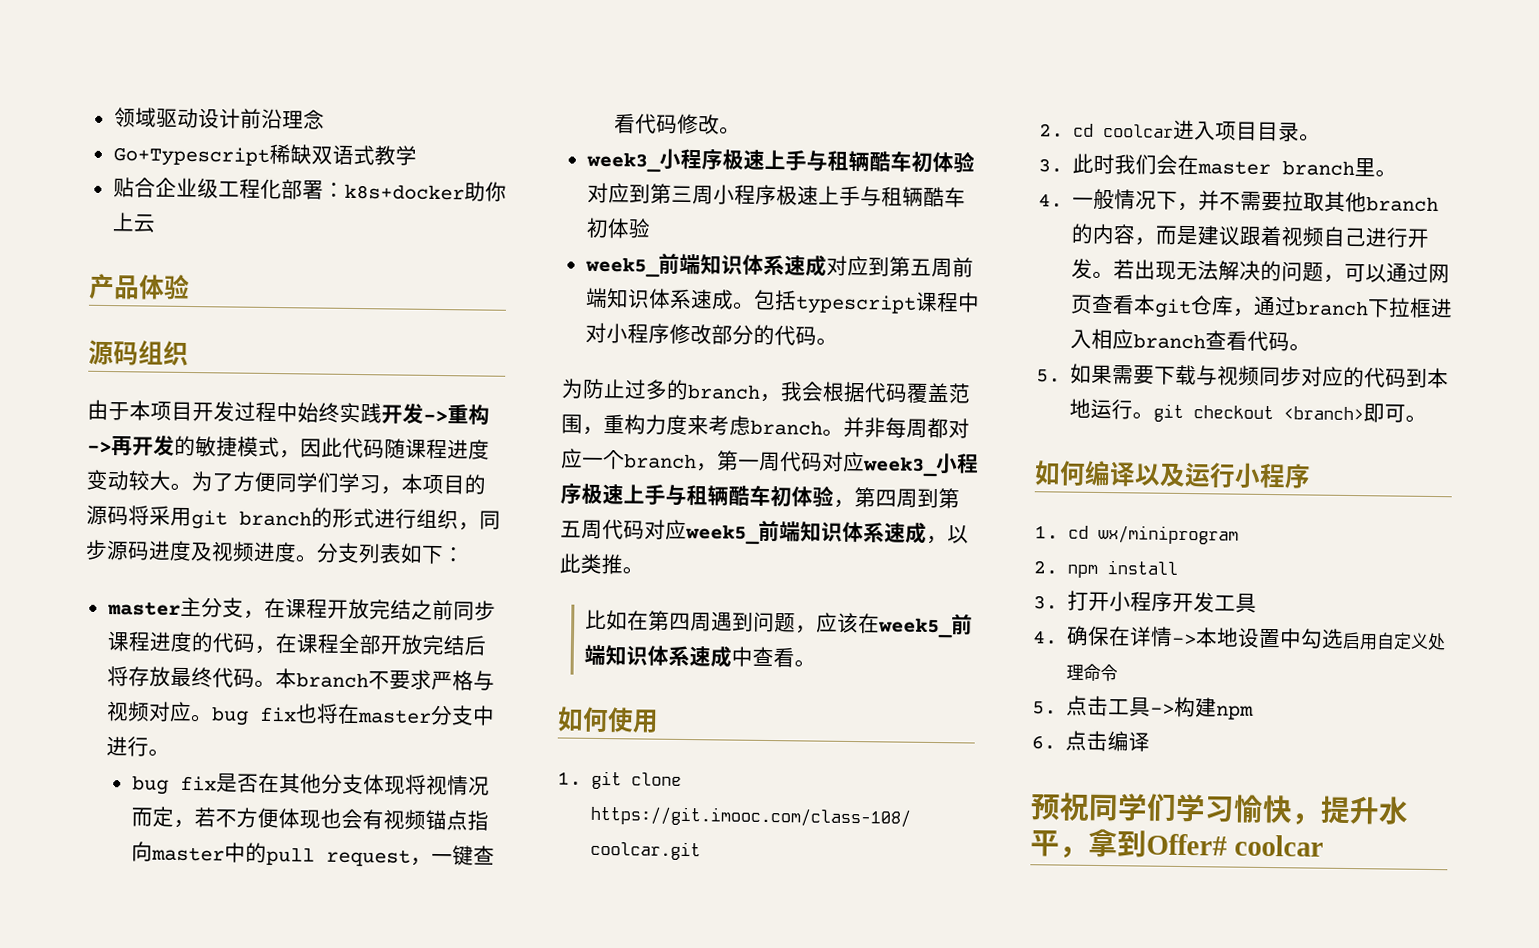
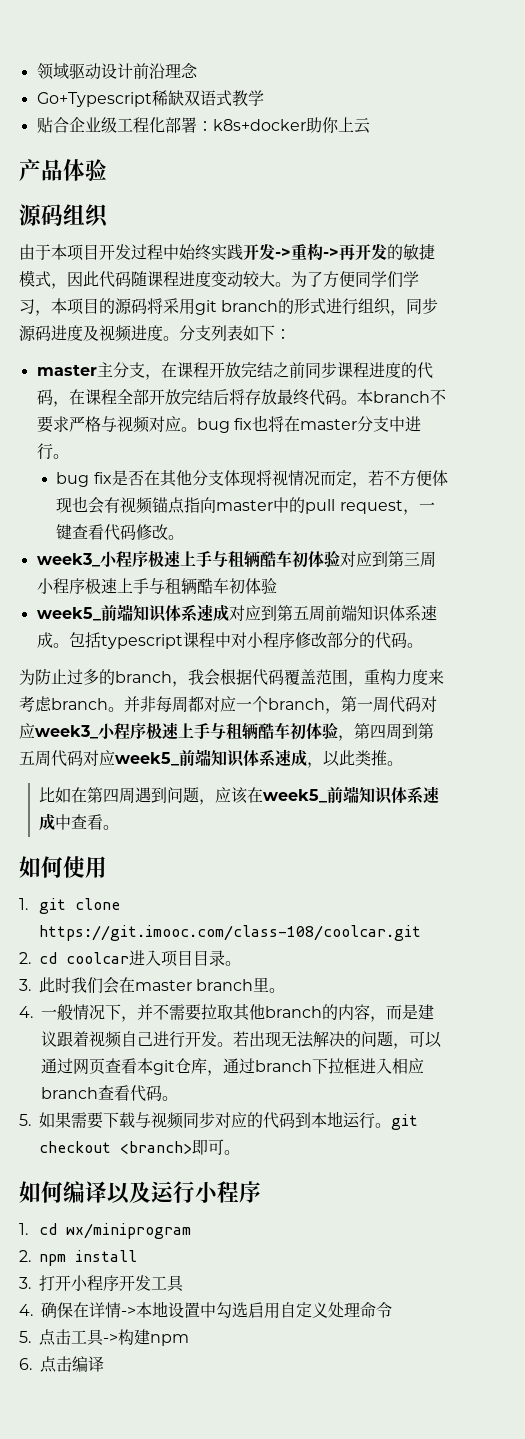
- 预祝同学们学习愉快，提升水平，拿到Offer# coolcar

